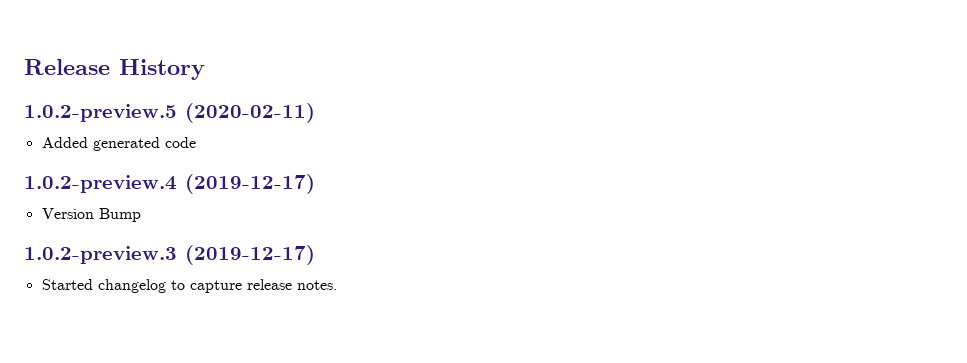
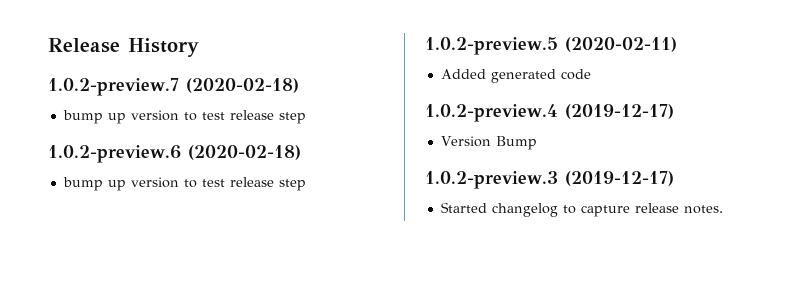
+ 1.0.2-preview.7 (2020-02-18)
+ bump up version to test release step
+ 1.0.2-preview.6 (2020-02-18)
+ bump up version to test release step

